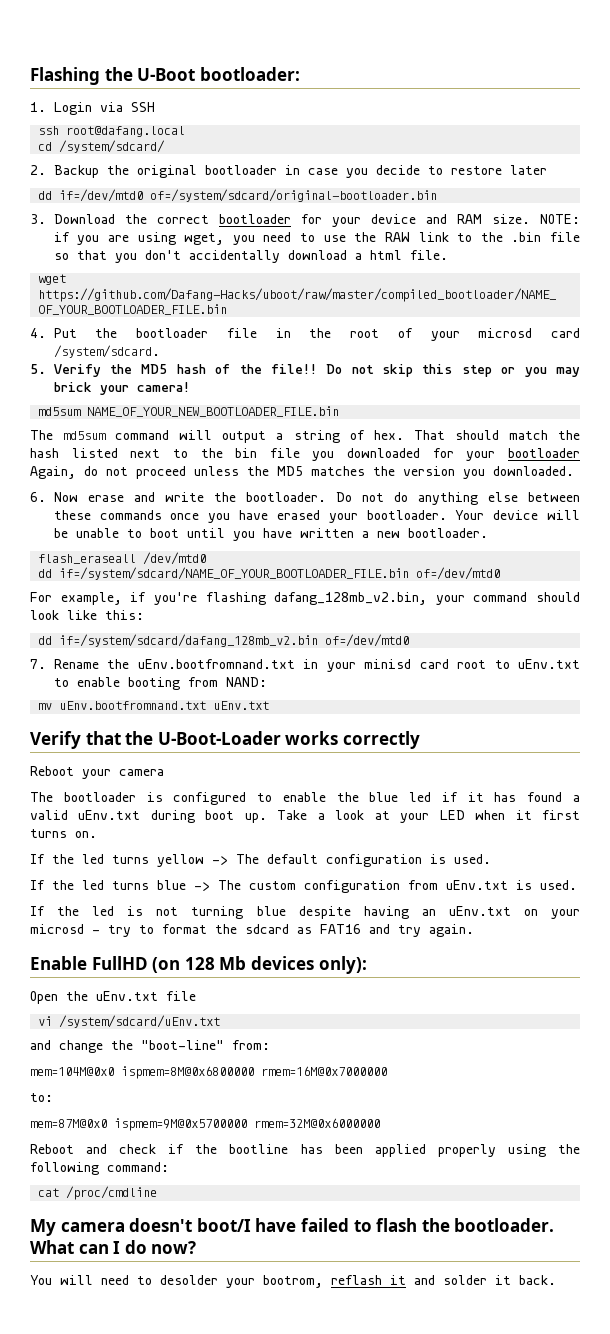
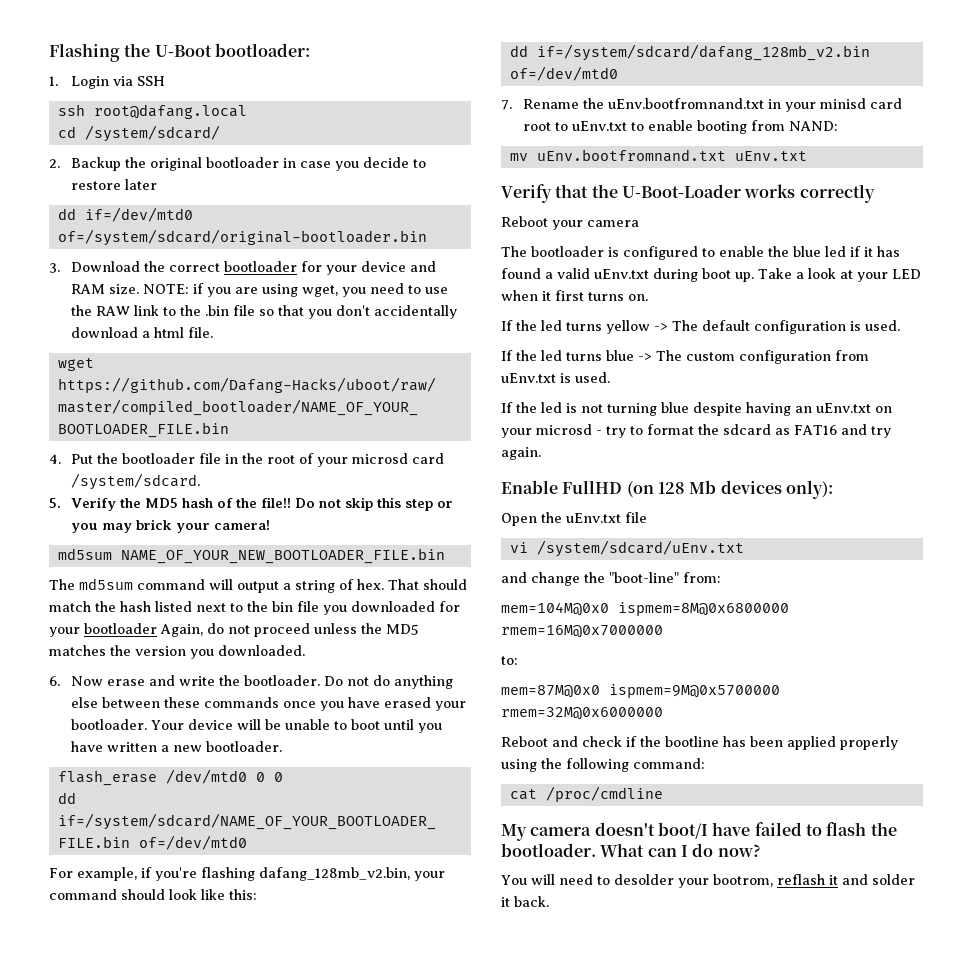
- flash_eraseall /dev/mtd0
+ flash_erase /dev/mtd0 0 0

